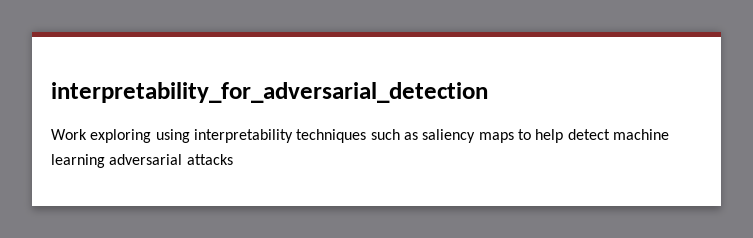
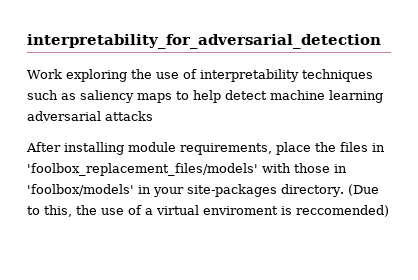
- Work exploring using interpretability techniques such as saliency maps to help detect machine learning adversarial attacks
+ Work exploring the use of interpretability techniques such as saliency maps to help detect machine learning adversarial attacks
+ After installing module requirements, place the files in 'foolbox_replacement_files/models' with those in 'foolbox/models' in your site-packages directory. (Due to this, the use of a virtual enviroment is reccomended)

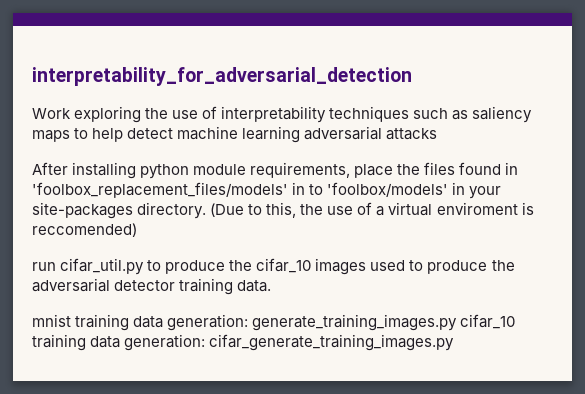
- After installing module requirements, place the files in 'foolbox_replacement_files/models' with those in 'foolbox/models' in your site-packages directory.
+ After installing python module requirements, place the files found in 'foolbox_replacement_files/models' in to 'foolbox/models' in your site-packages directory.
+ run cifar_util.py to produce the cifar_10 images used to produce the adversarial detector training data.
+ mnist training data generation: generate_training_images.py cifar_10 training data generation: cifar_generate_training_images.py

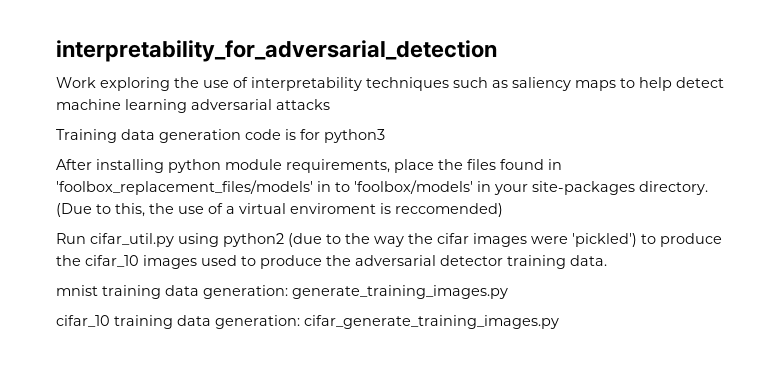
+ Training data generation code is for python3
- run cifar_util.py to produce the cifar_10 images used to produce the adversarial detector training data.
+ Run cifar_util.py using python2 (due to the way the cifar images were 'pickled') to produce the cifar_10 images used to produce the adversarial detector training data.
- mnist training data generation: generate_training_images.py cifar_10 training data generation: cifar_generate_training_images.py
+ mnist training data generation: generate_training_images.py
+ cifar_10 training data generation: cifar_generate_training_images.py

